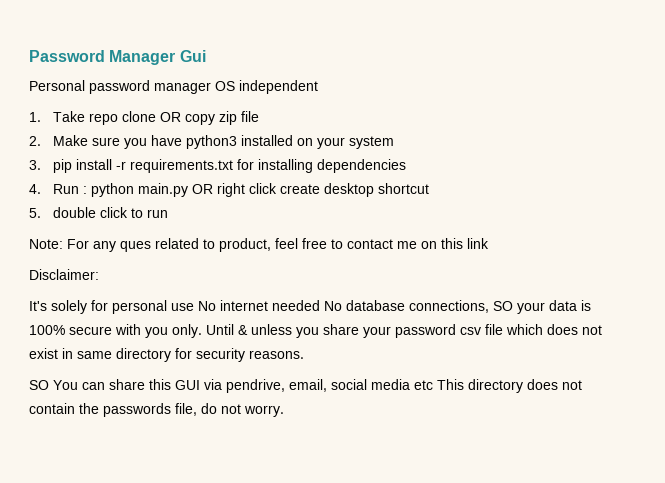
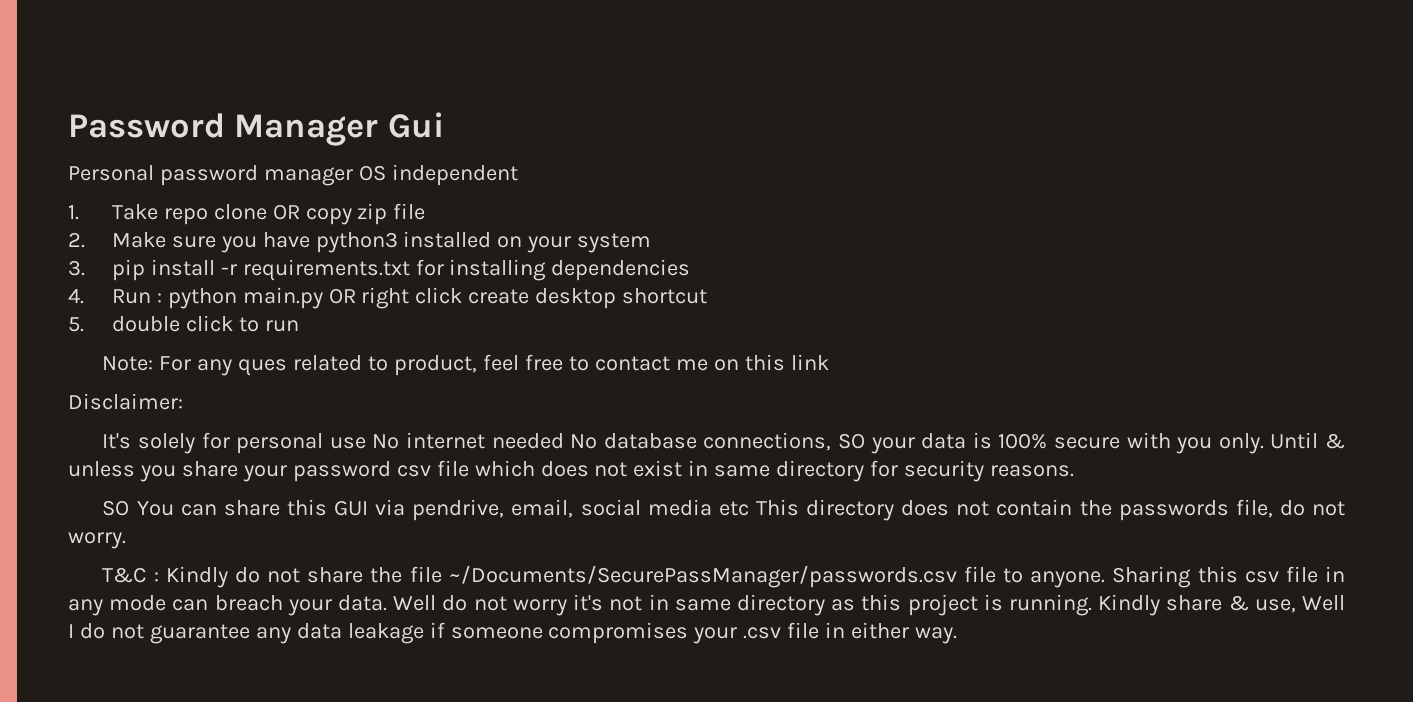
+ T&C : Kindly do not share the file ~/Documents/SecurePassManager/passwords.csv file to anyone. Sharing this csv file in any mode can breach your data. Well do not worry it's not in same directory as this project is running. Kindly share & use, Well I do not guarantee any data leakage if someone compromises your .csv file in either way.

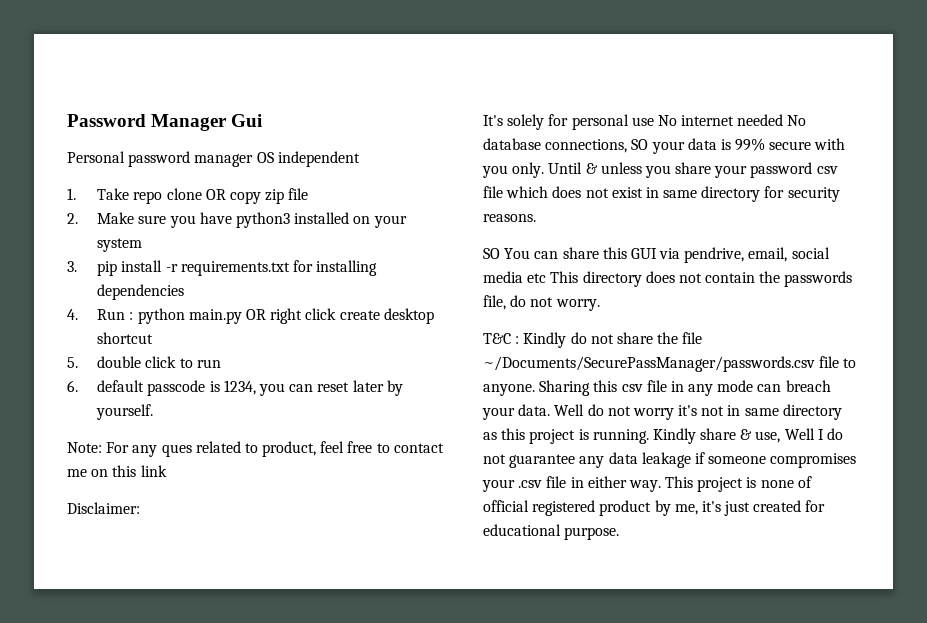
+ 6. default passcode is 1234, you can reset later by yourself.
- It's solely for personal use No internet needed No database connections, SO your data is 100% secure with you only.
+ It's solely for personal use No internet needed No database connections, SO your data is 99% secure with you only.
+ This project is none of official registered product by me, it's just created for educational purpose.

